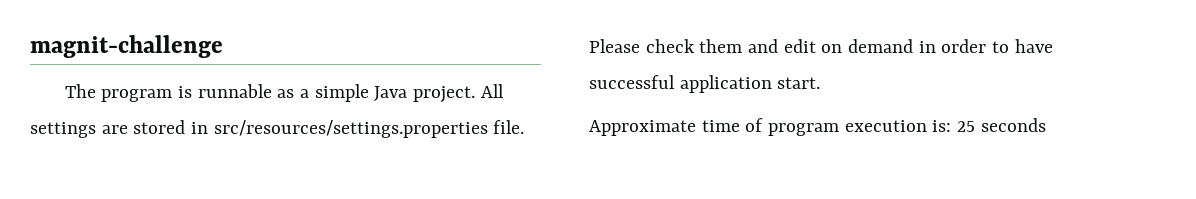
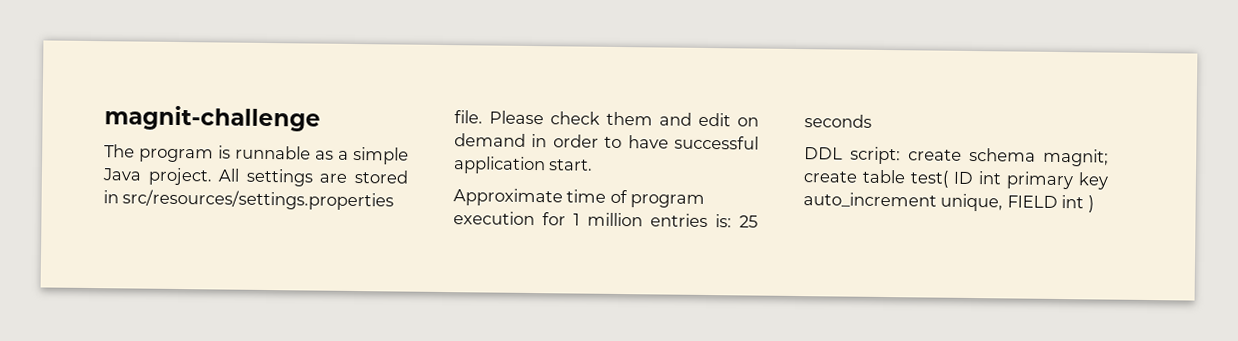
- Approximate time of program execution is: 25 seconds
+ Approximate time of program execution for 1 million entries is: 25 seconds
+ DDL script: create schema magnit; create table test( ID int primary key auto_increment unique, FIELD int )

